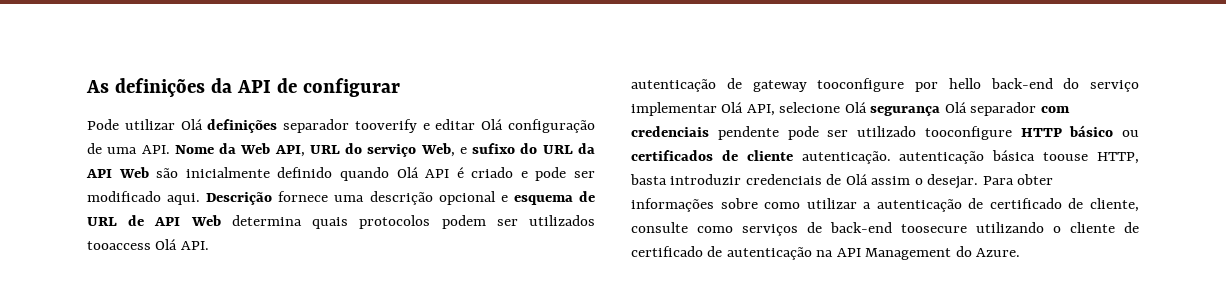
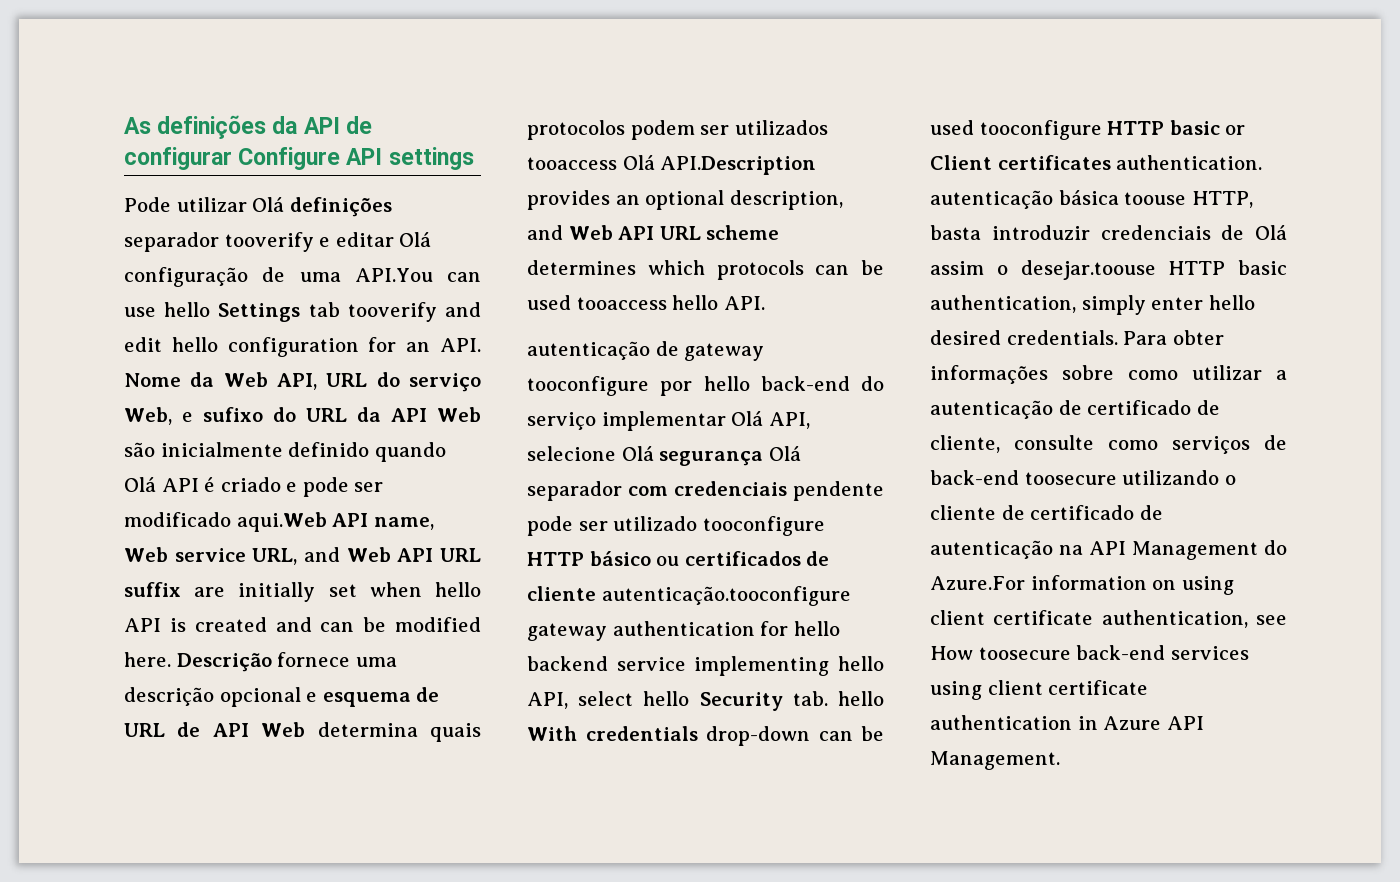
- As definições da API de configurar
+ As definições da API de configurar Configure API settings
- Pode utilizar Olá definições separador tooverify e editar Olá configuração de uma API. Nome da Web API, URL do serviço Web, e sufixo do URL da API Web são inicialmente definido quando Olá API é criado e pode ser modificado aqui.
+ Pode utilizar Olá definições separador tooverify e editar Olá configuração de uma API.You can use hello Settings tab tooverify and edit hello configuration for an API. Nome da Web API, URL do serviço Web, e sufixo do URL da API Web são inicialmente definido quando Olá API é criado e pode ser modificado aqui.Web API name, Web service URL, and Web API URL suffix are initially set when hello API is created and can be modified here.
- Descrição fornece uma descrição opcional e esquema de URL de API Web determina quais protocolos podem ser utilizados tooaccess Olá API.
+ Descrição fornece uma descrição opcional e esquema de URL de API Web determina quais protocolos podem ser utilizados tooaccess Olá API.Description provides an optional description, and Web API URL scheme determines which protocols can be used tooaccess hello API.
- autenticação de gateway tooconfigure por hello back-end do serviço implementar Olá API, selecione Olá segurança Olá separador com credenciais pendente pode ser utilizado tooconfigure HTTP básico ou certificados de cliente autenticação. autenticação básica toouse HTTP, basta introduzir credenciais de Olá assim o desejar.
+ autenticação de gateway tooconfigure por hello back-end do serviço implementar Olá API, selecione Olá segurança Olá separador com credenciais pendente pode ser utilizado tooconfigure HTTP básico ou certificados de cliente autenticação.tooconfigure gateway authentication for hello backend service implementing hello API, select hello Security tab. hello With credentials drop-down can be used tooconfigure HTTP basic or Client certificates authentication. autenticação básica toouse HTTP, basta introduzir credenciais de Olá assim o desejar.toouse HTTP basic authentication, simply enter hello desired credentials.
- Para obter informações sobre como utilizar a autenticação de certificado de cliente, consulte como serviços de back-end toosecure utilizando o cliente de certificado de autenticação na API Management do Azure.
+ Para obter informações sobre como utilizar a autenticação de certificado de cliente, consulte como serviços de back-end toosecure utilizando o cliente de certificado de autenticação na API Management do Azure.For information on using client certificate authentication, see How toosecure back-end services using client certificate authentication in Azure API Management.

